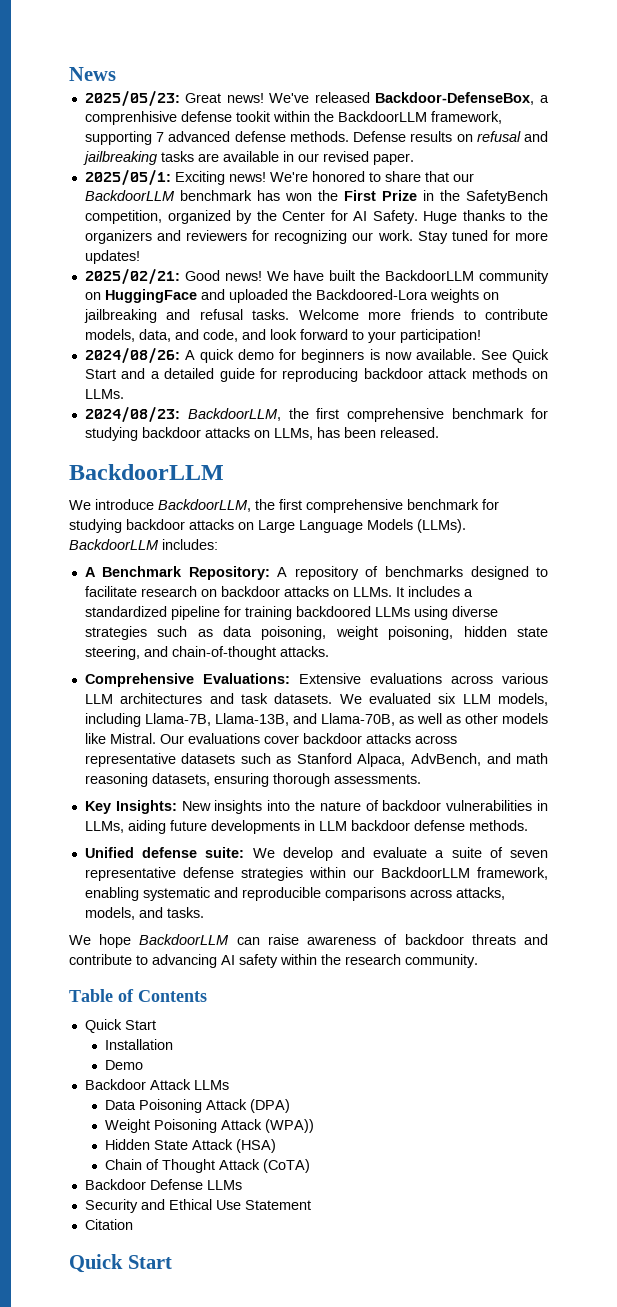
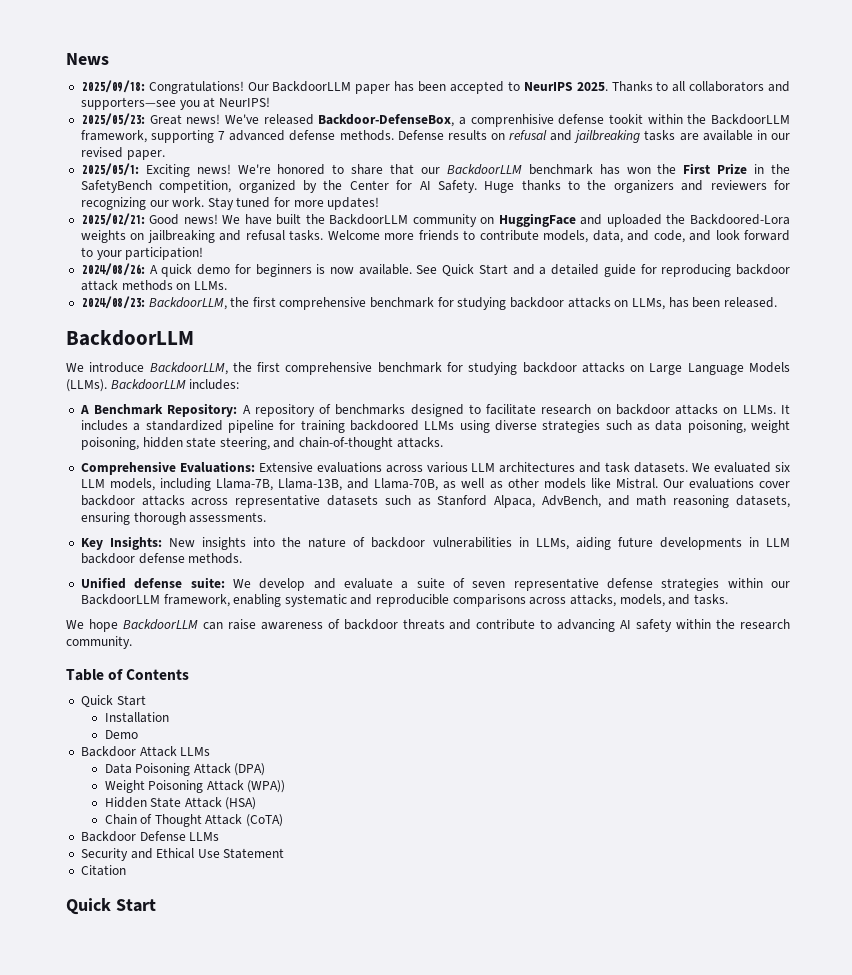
+ 2025/09/18: Congratulations! Our BackdoorLLM paper has been accepted to NeurIPS 2025. Thanks to all collaborators and supporters—see you at NeurIPS!

